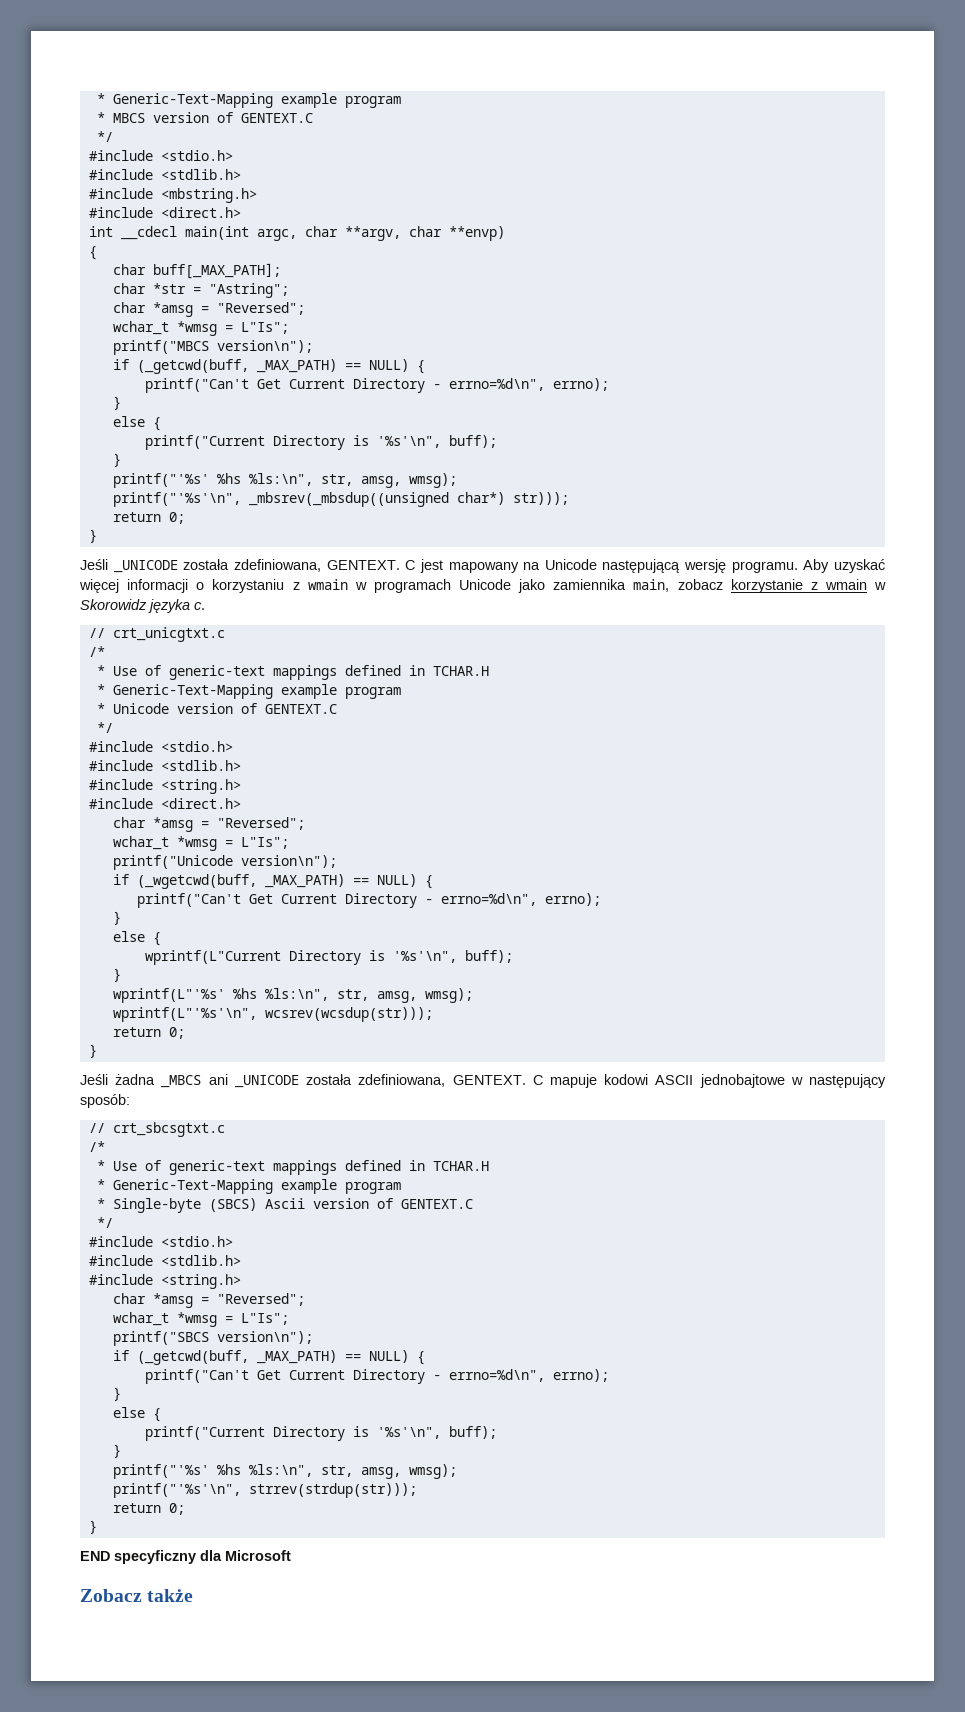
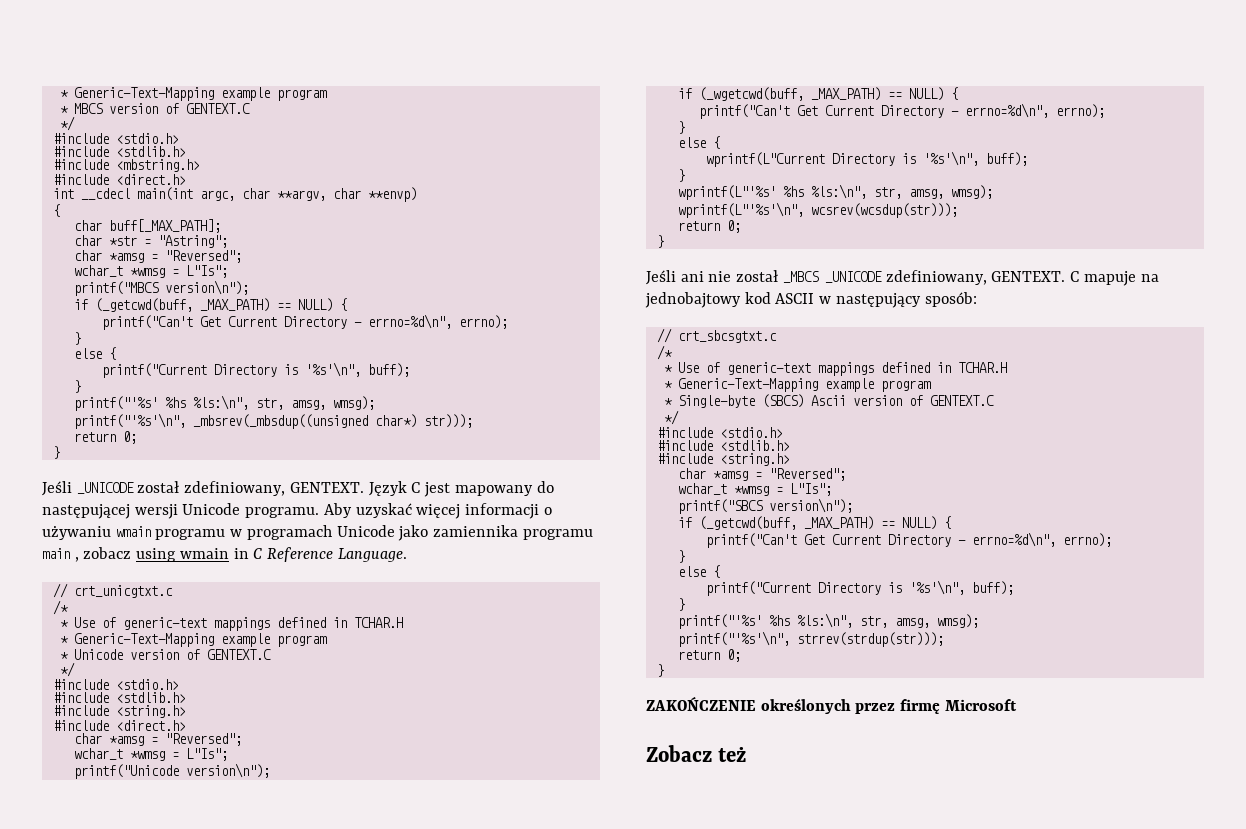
- Jeśli _UNICODE została zdefiniowana, GENTEXT. C jest mapowany na Unicode następującą wersję programu.
+ Jeśli _UNICODE został zdefiniowany, GENTEXT. Język C jest mapowany do następującej wersji Unicode programu.
- Aby uzyskać więcej informacji o korzystaniu z wmain w programach Unicode jako zamiennika main, zobacz korzystanie z wmain w Skorowidz języka c.
+ Aby uzyskać więcej informacji o używaniu wmain programu w programach Unicode jako zamiennika programu main , zobacz using wmain in C Reference Language.
- Jeśli żadna _MBCS ani _UNICODE została zdefiniowana, GENTEXT. C mapuje kodowi ASCII jednobajtowe w następujący sposób:
+ Jeśli ani nie został _MBCS _UNICODE zdefiniowany, GENTEXT. C mapuje na jednobajtowy kod ASCII w następujący sposób:
- END specyficzny dla Microsoft
+ ZAKOŃCZENIE określonych przez firmę Microsoft
- Zobacz także
+ Zobacz też

